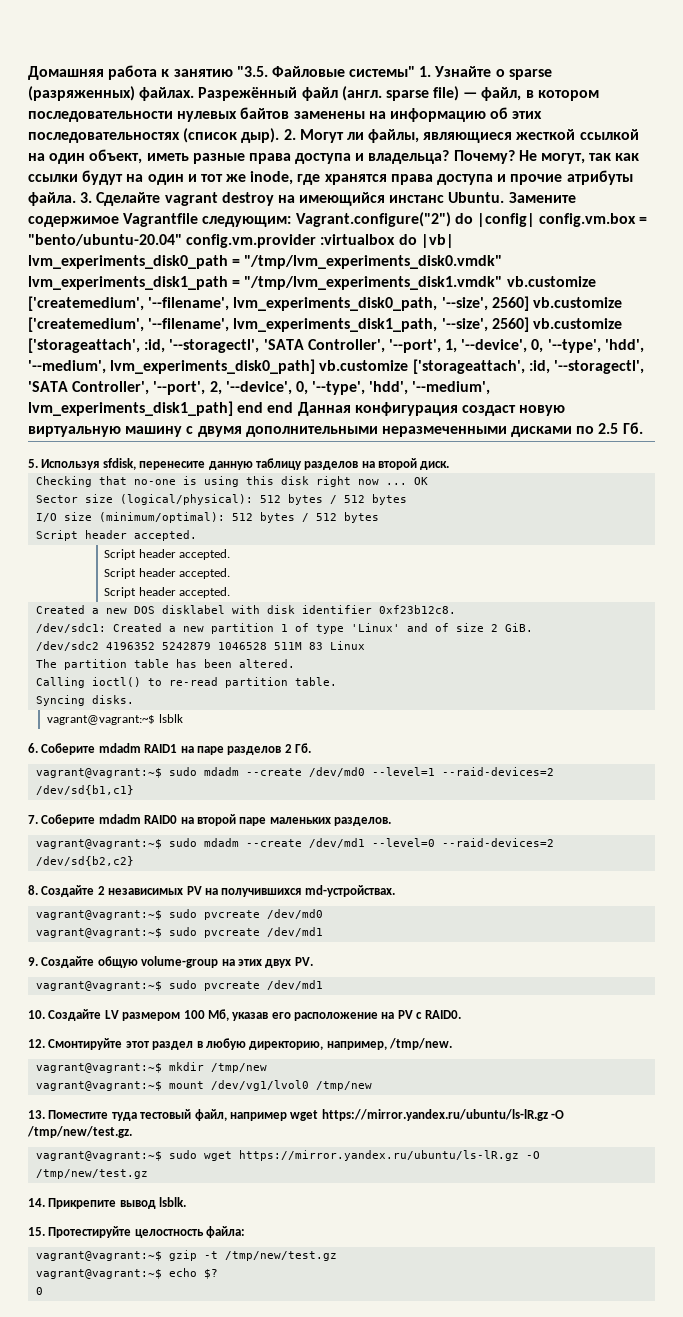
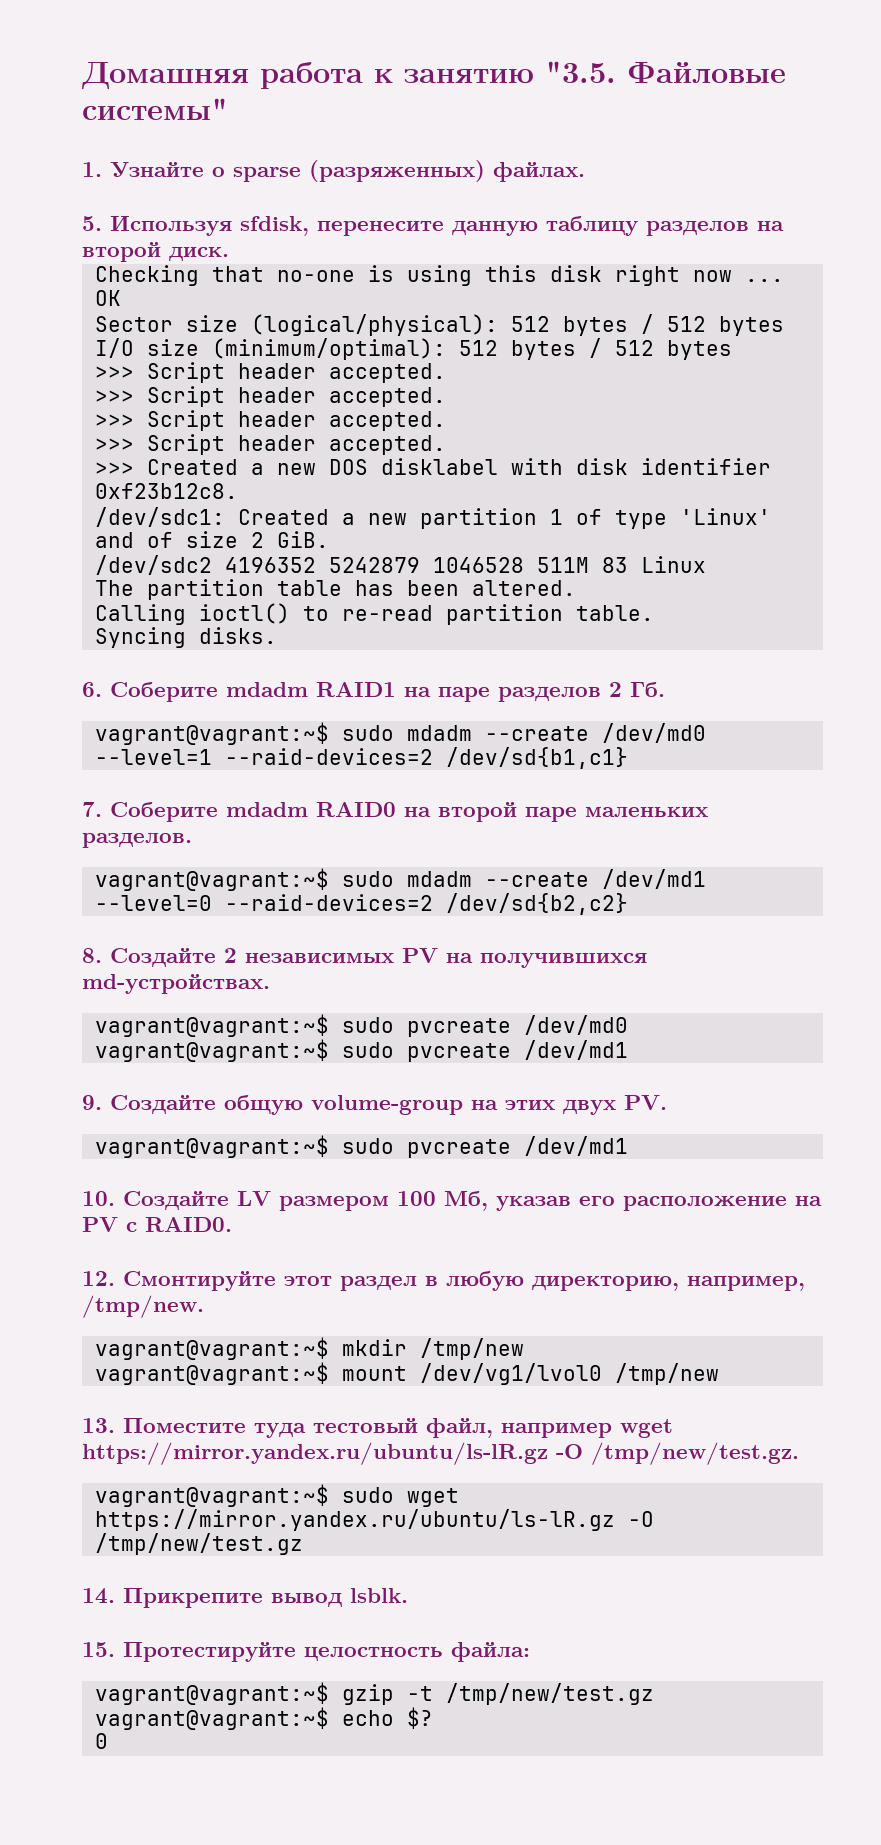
- Домашняя работа к занятию "3.5. Файловые системы" 1. Узнайте о sparse (разряженных) файлах. Разрежённый файл (англ. sparse file) — файл, в котором последовательности нулевых байтов заменены на информацию об этих последовательностях (список дыр). 2. Могут ли файлы, являющиеся жесткой ссылкой на один объект, иметь разные права доступа и владельца? Почему? Не могут, так как ссылки будут на один и тот же inode, где хранятся права доступа и прочие атрибуты файла. 3. Сделайте vagrant destroy на имеющийся инстанс Ubuntu. Замените содержимое Vagrantfile следующим: Vagrant.configure("2") do |config| config.vm.box = "bento/ubuntu-20.04" config.vm.provider :virtualbox do |vb| lvm_experiments_disk0_path = "/tmp/lvm_experiments_disk0.vmdk" lvm_experiments_disk1_path = "/tmp/lvm_experiments_disk1.vmdk" vb.customize ['createmedium', '--filename', lvm_experiments_disk0_path, '--size', 2560] vb.customize ['createmedium', '--filename', lvm_experiments_disk1_path, '--size', 2560] vb.customize ['storageattach', :id, '--storagectl', 'SATA Controller', '--port', 1, '--device', 0, '--type', 'hdd', '--medium', lvm_experiments_disk0_path] vb.customize ['storageattach', :id, '--storagectl', 'SATA Controller', '--port', 2, '--device', 0, '--type', 'hdd', '--medium', lvm_experiments_disk1_path] end end Данная конфигурация создаст новую виртуальную машину с двумя дополнительными неразмеченными дисками по 2.5 Гб.
+ Домашняя работа к занятию "3.5. Файловые системы"
+ 1. Узнайте о sparse (разряженных) файлах.
  I/O size (minimum/optimal): 512 bytes / 512 bytes
- Script header accepted.
- Script header accepted.
- Script header accepted.
- Script header accepted.
- Created a new DOS disklabel with disk identifier 0xf23b12c8.
+ >>> Script header accepted.
+ >>> Script header accepted.
+ >>> Script header accepted.
+ >>> Script header accepted.
+ >>> Created a new DOS disklabel with disk identifier 0xf23b12c8.
- vagrant@vagrant:~$ lsblk

